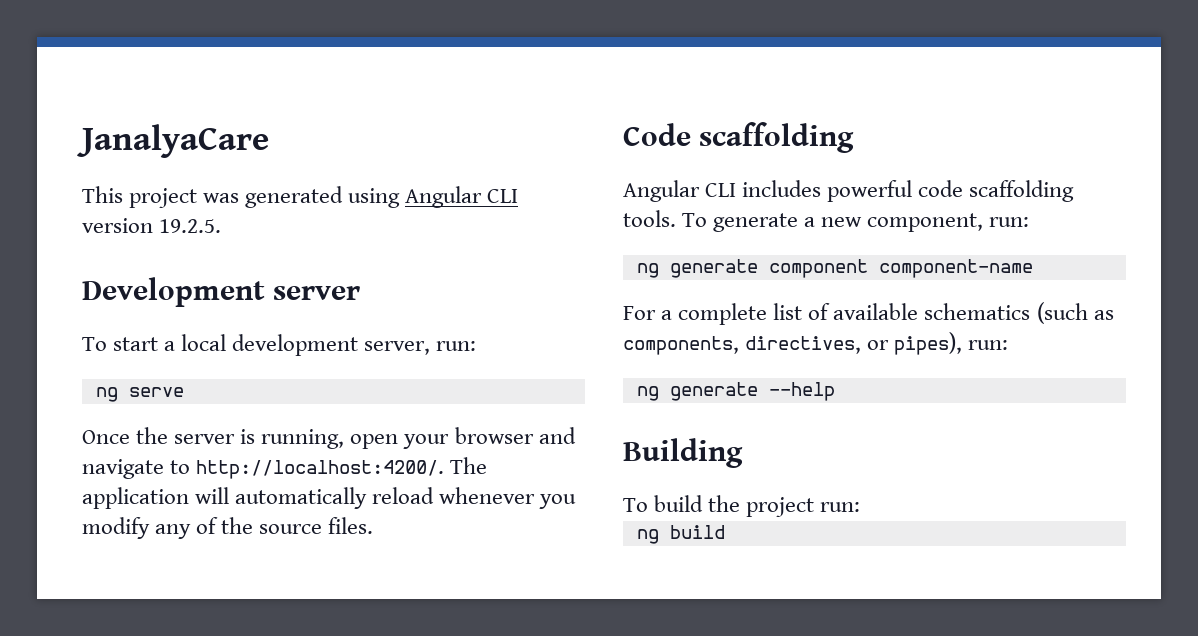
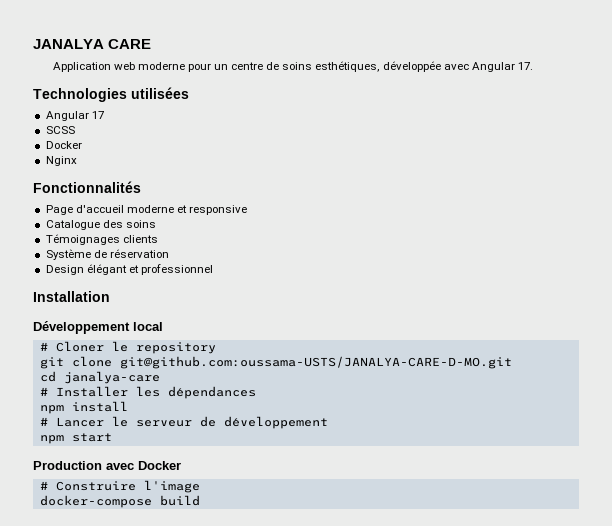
- JanalyaCare
- This project was generated using Angular CLI version 19.2.5.
- Development server
- To start a local development server, run:
- ng serve
- Once the server is running, open your browser and navigate to http://localhost:4200/. The application will automatically reload whenever you modify any of the source files.
- Code scaffolding
- Angular CLI includes powerful code scaffolding tools. To generate a new component, run:
- ng generate component component-name
- For a complete list of available schematics (such as components, directives, or pipes), run:
- ng generate --help
- Building
- To build the project run:
- ng build
+ JANALYA CARE
+ Application web moderne pour un centre de soins esthétiques, développée avec Angular 17.
+ Technologies utilisées
+ Angular 17
+ SCSS
+ Docker
+ Nginx
+ Fonctionnalités
+ Page d'accueil moderne et responsive
+ Catalogue des soins
+ Témoignages clients
+ Système de réservation
+ Design élégant et professionnel
+ Installation
+ Développement local
+ # Cloner le repository
+ git clone git@github.com:oussama-USTS/JANALYA-CARE-D-MO.git
+ cd janalya-care
+ # Installer les dépendances
+ npm install
+ # Lancer le serveur de développement
+ npm start
+ Production avec Docker
+ # Construire l'image
+ docker-compose build

